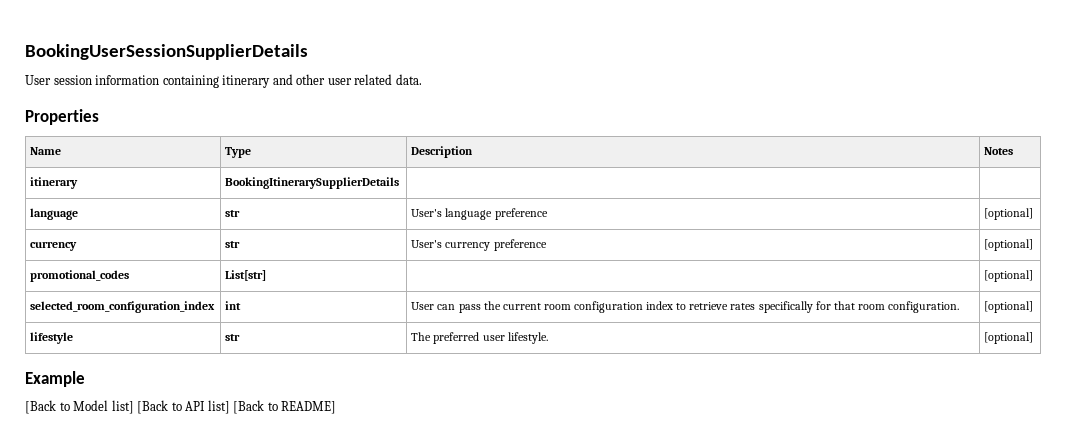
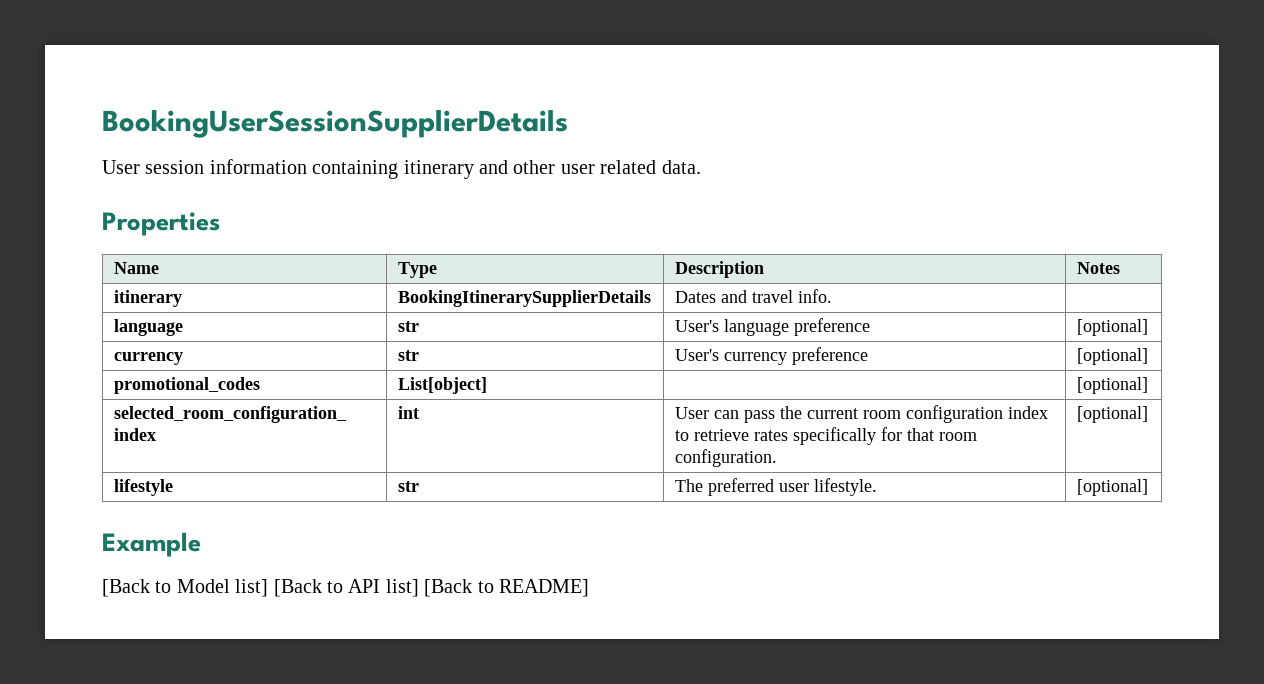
- itinerary | BookingItinerarySupplierDetails | |
+ itinerary | BookingItinerarySupplierDetails | Dates and travel info. |
- promotional_codes | List[str] | | [optional]
+ promotional_codes | List[object] | | [optional]

